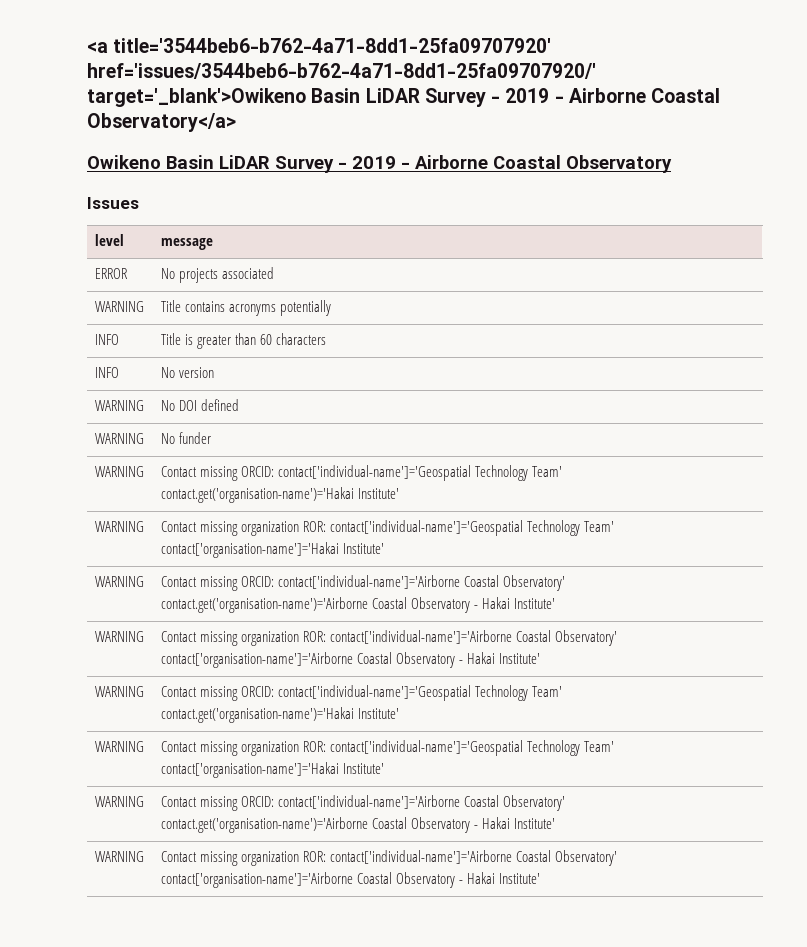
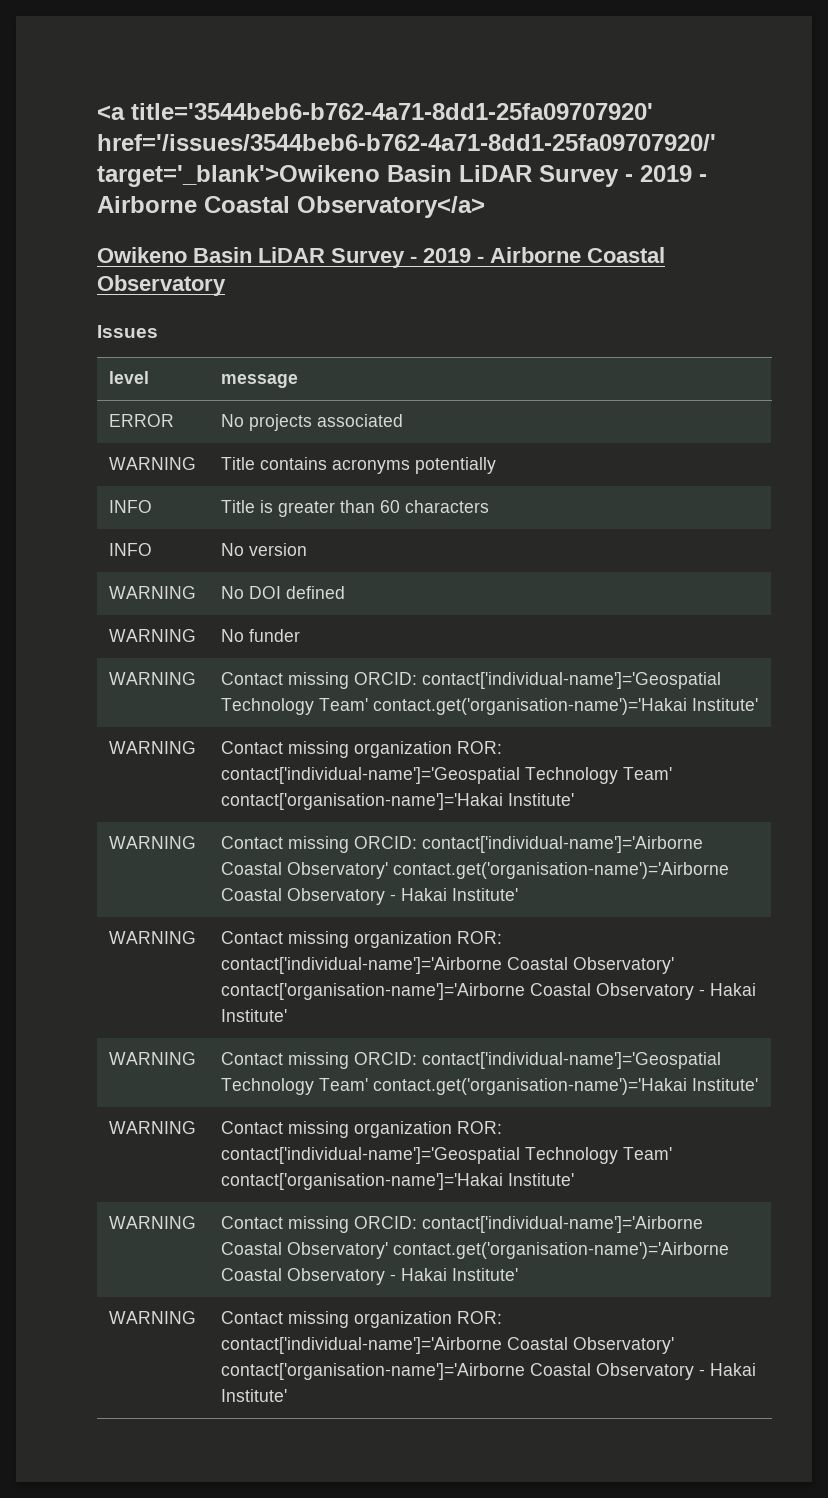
- <a title='3544beb6-b762-4a71-8dd1-25fa09707920' href='issues/3544beb6-b762-4a71-8dd1-25fa09707920/' target='_blank'>Owikeno Basin LiDAR Survey - 2019 - Airborne Coastal Observatory</a>
+ <a title='3544beb6-b762-4a71-8dd1-25fa09707920' href='/issues/3544beb6-b762-4a71-8dd1-25fa09707920/' target='_blank'>Owikeno Basin LiDAR Survey - 2019 - Airborne Coastal Observatory</a>

